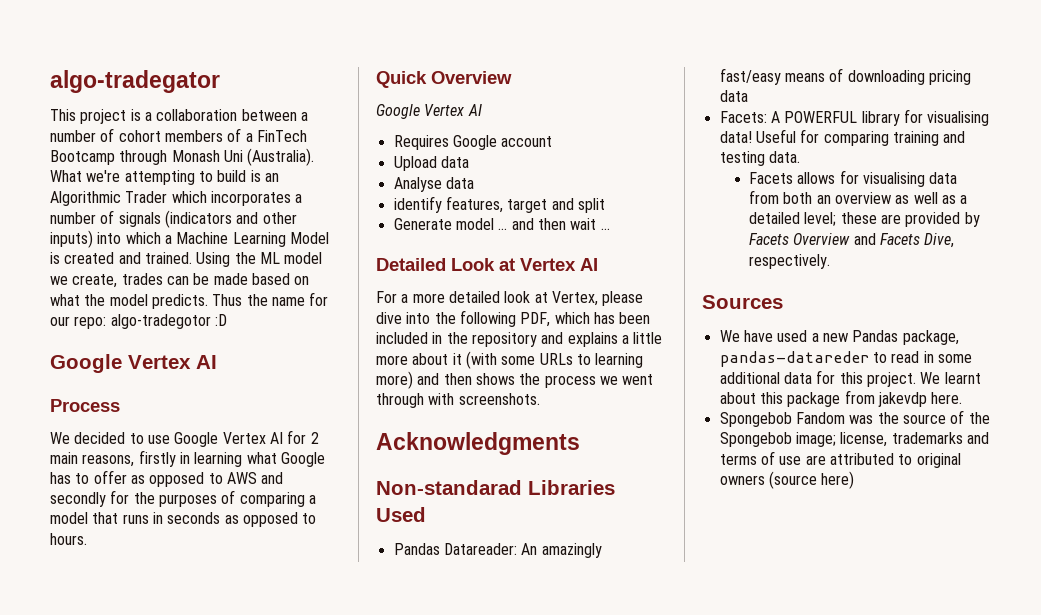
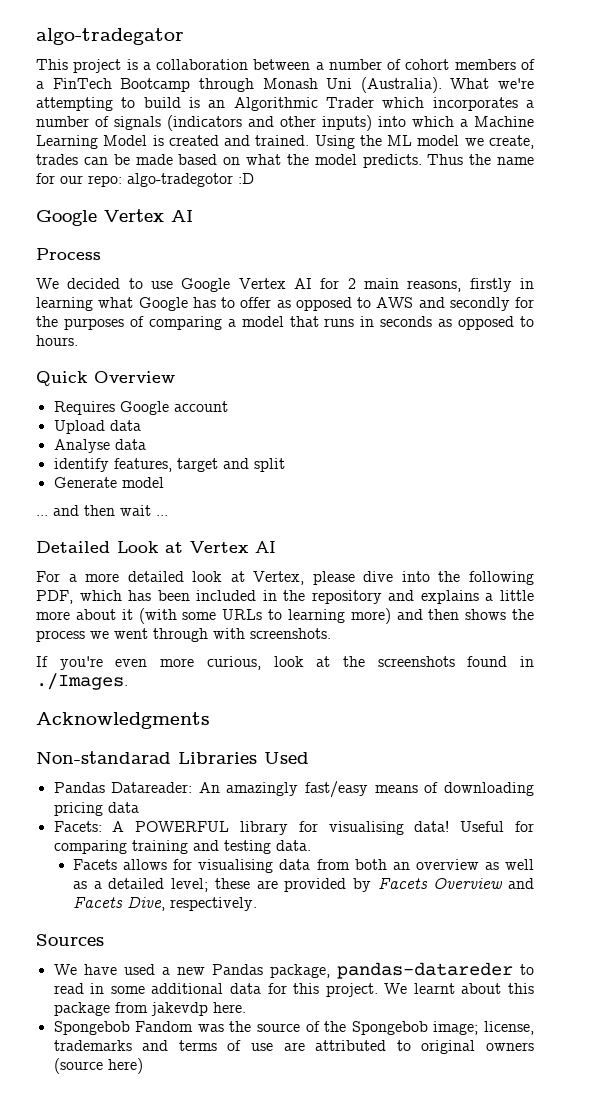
  Quick Overview
- Google Vertex AI
- Generate model ... and then wait ...
+ Generate model
+ ... and then wait ...
+ If you're even more curious, look at the screenshots found in ./Images.

